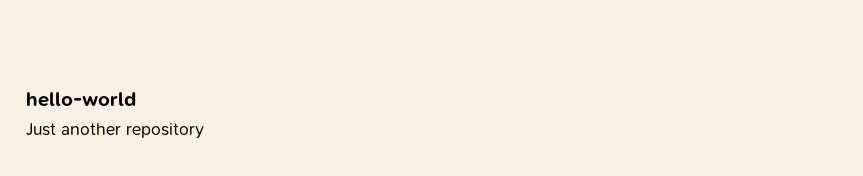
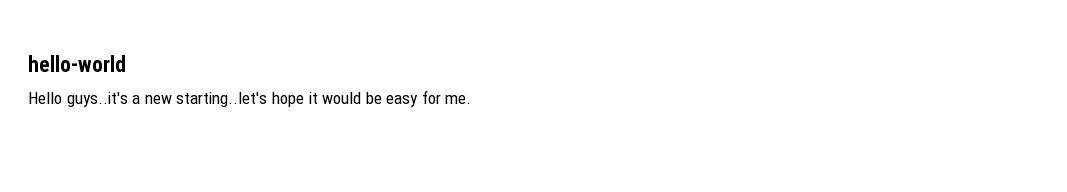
- Just another repository
+ Hello guys..it's a new starting..let's hope it would be easy for me.

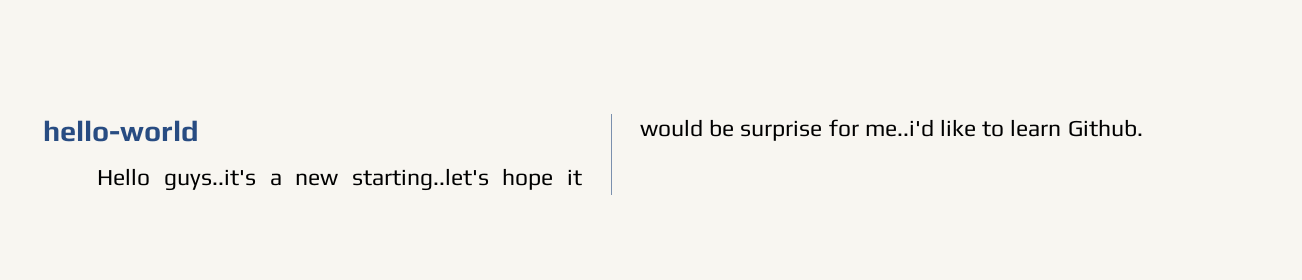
- Hello guys..it's a new starting..let's hope it would be easy for me.
+ Hello guys..it's a new starting..let's hope it would be surprise for me..i'd like to learn Github.

